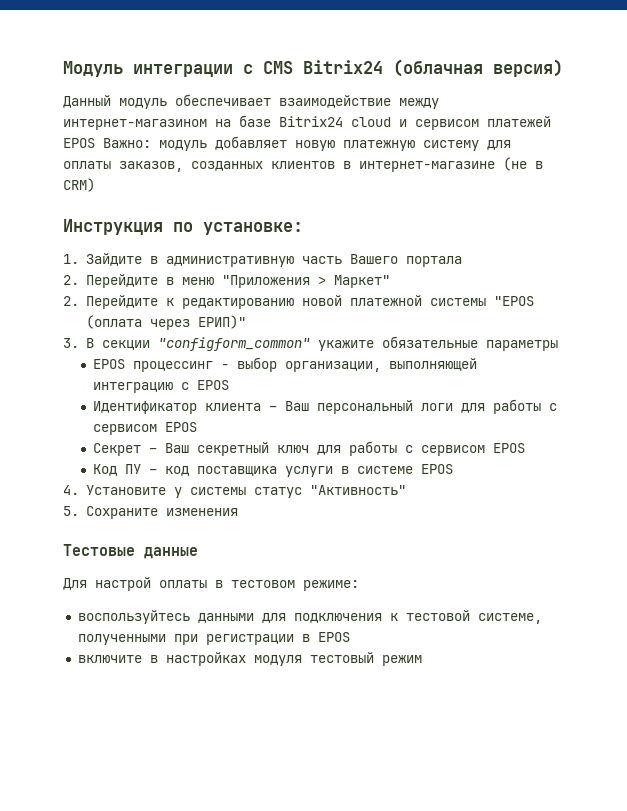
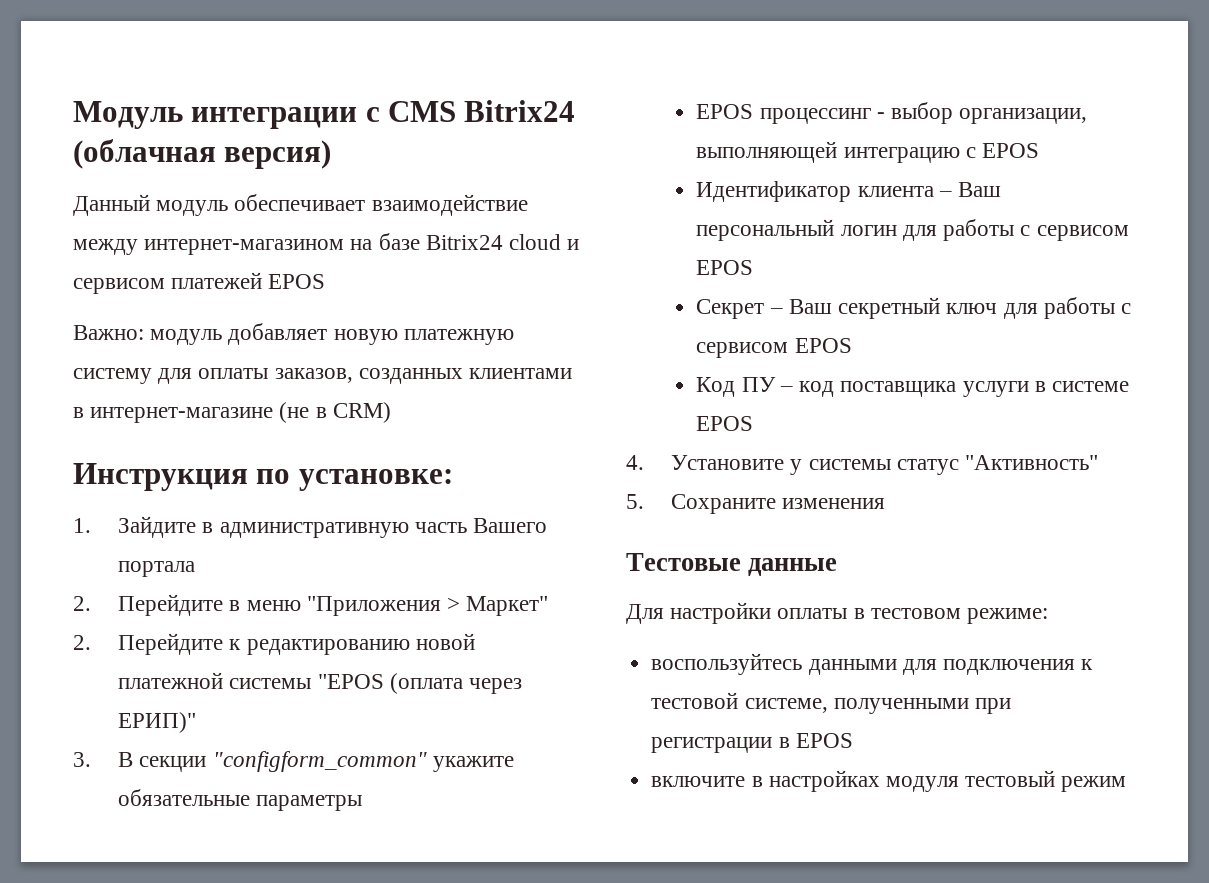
- Данный модуль обеспечивает взаимодействие между интернет-магазином на базе Bitrix24 cloud и сервисом платежей EPOS Важно: модуль добавляет новую платежную систему для оплаты заказов, созданных клиентов в интернет-магазине (не в CRM)
+ Данный модуль обеспечивает взаимодействие между интернет-магазином на базе Bitrix24 cloud и сервисом платежей EPOS
+ Важно: модуль добавляет новую платежную систему для оплаты заказов, созданных клиентами в интернет-магазине (не в CRM)
- Идентификатор клиента – Ваш персональный логи для работы с сервисом EPOS
+ Идентификатор клиента – Ваш персональный логин для работы с сервисом EPOS
- Для настрой оплаты в тестовом режиме:
+ Для настройки оплаты в тестовом режиме:

